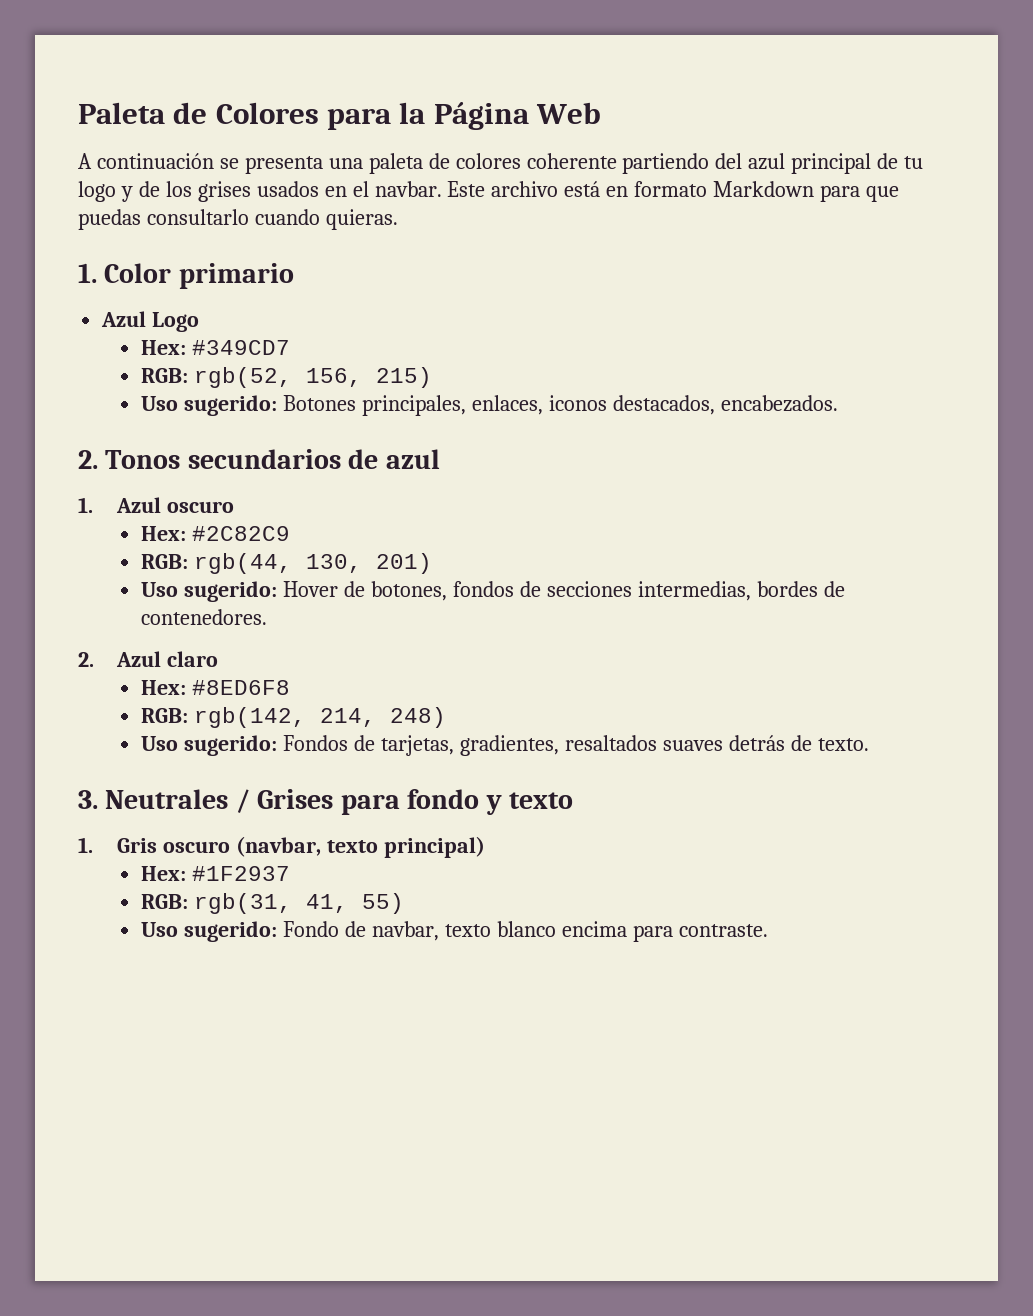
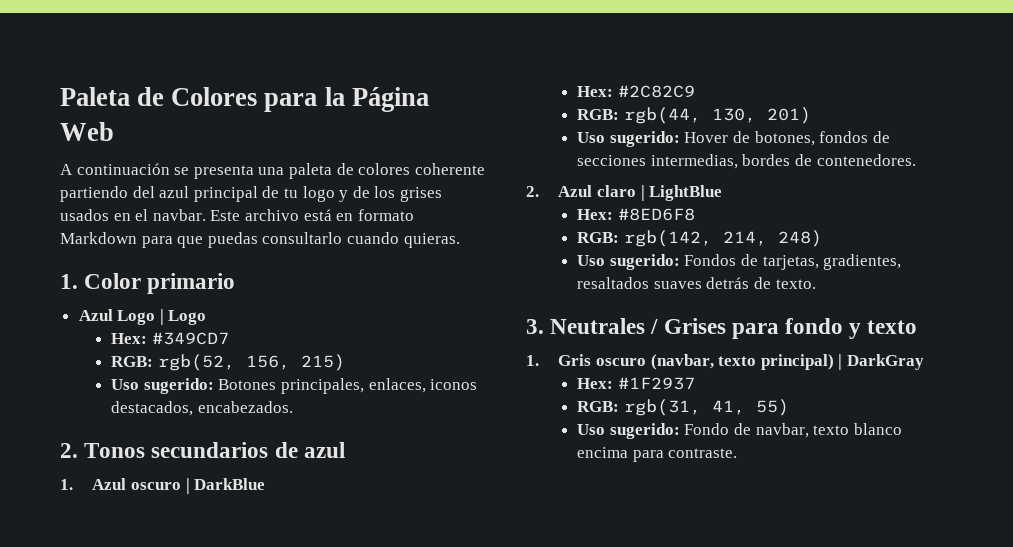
- Azul Logo
+ Azul Logo | Logo
- 1. Azul oscuro
+ 1. Azul oscuro | DarkBlue
- 2. Azul claro
+ 2. Azul claro | LightBlue
- 1. Gris oscuro (navbar, texto principal)
+ 1. Gris oscuro (navbar, texto principal) | DarkGray

